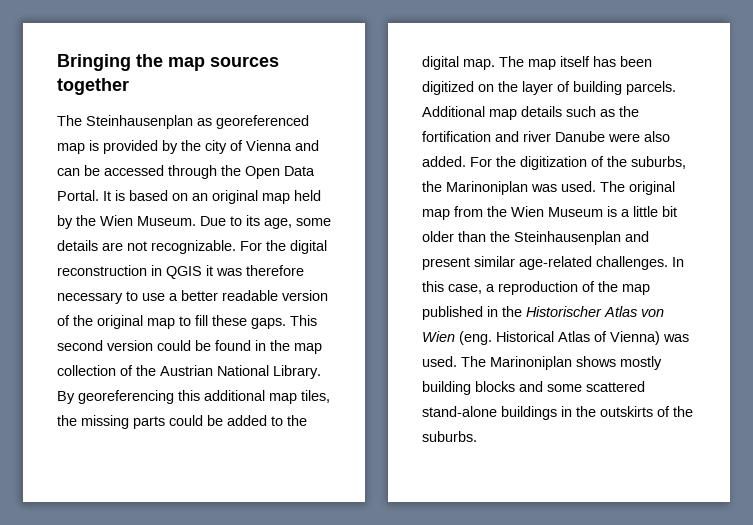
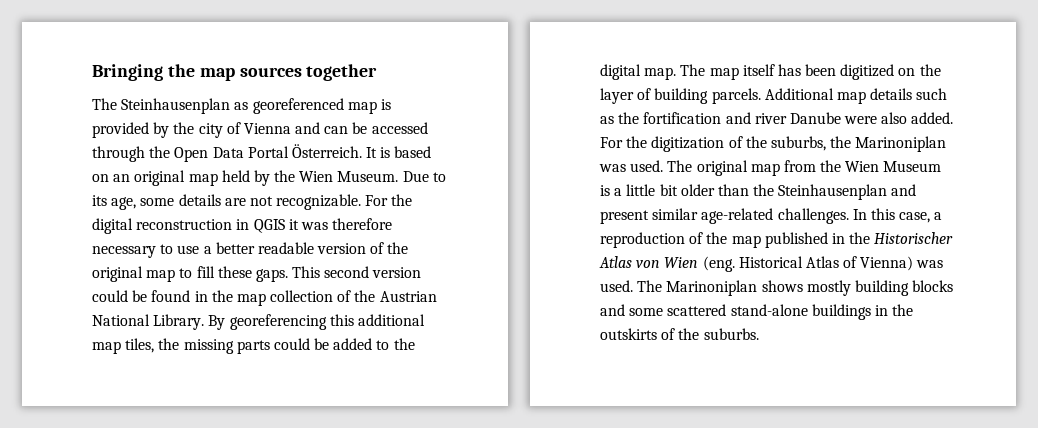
- The Steinhausenplan as georeferenced map is provided by the city of Vienna and can be accessed through the Open Data Portal.
+ The Steinhausenplan as georeferenced map is provided by the city of Vienna and can be accessed through the Open Data Portal Österreich.

